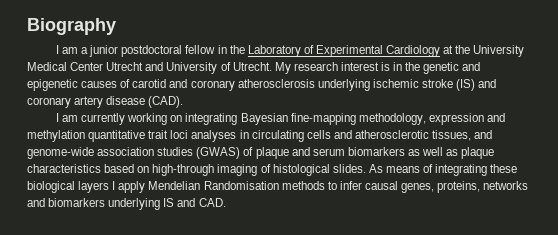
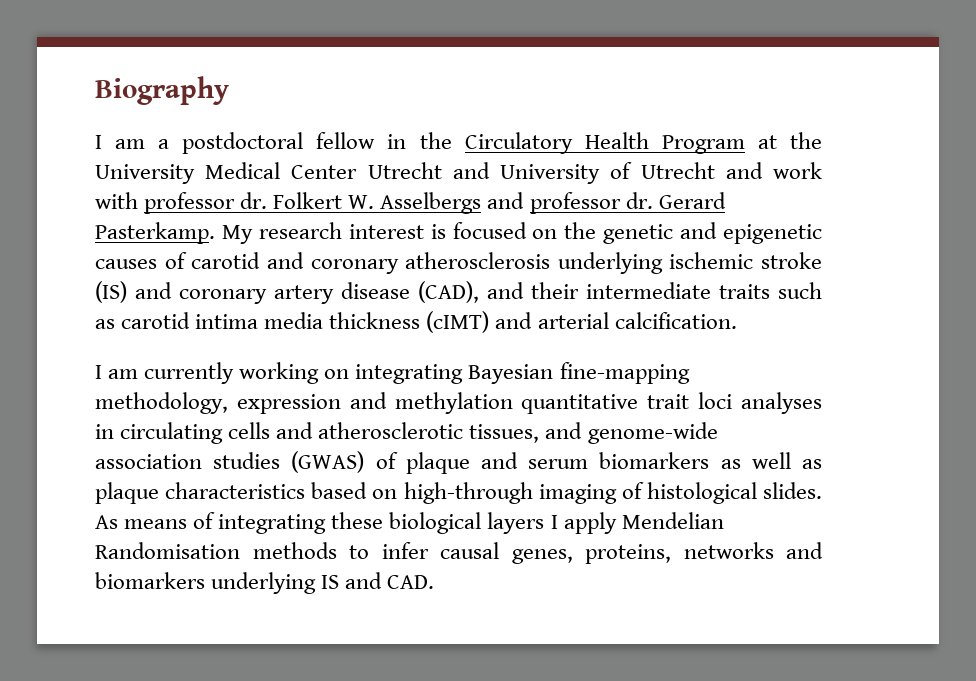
- I am a junior postdoctoral fellow in the Laboratory of Experimental Cardiology at the University Medical Center Utrecht and University of Utrecht.
+ I am a postdoctoral fellow in the Circulatory Health Program at the University Medical Center Utrecht and University of Utrecht and work with professor dr. Folkert W. Asselbergs and professor dr. Gerard Pasterkamp.
- My research interest is in the genetic and epigenetic causes of carotid and coronary atherosclerosis underlying ischemic stroke (IS) and coronary artery disease (CAD).
+ My research interest is focused on the genetic and epigenetic causes of carotid and coronary atherosclerosis underlying ischemic stroke (IS) and coronary artery disease (CAD), and their intermediate traits such as carotid intima media thickness (cIMT) and arterial calcification.

